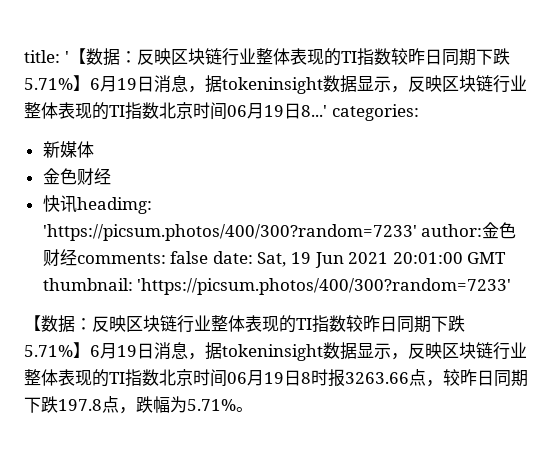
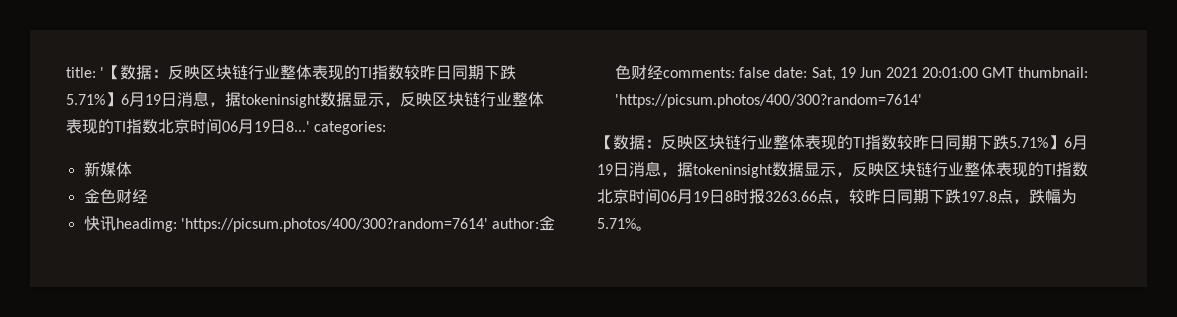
- 快讯headimg: 'https://picsum.photos/400/300?random=7233' author:金色财经comments: false date: Sat, 19 Jun 2021 20:01:00 GMT thumbnail: 'https://picsum.photos/400/300?random=7233'
+ 快讯headimg: 'https://picsum.photos/400/300?random=7614' author:金色财经comments: false date: Sat, 19 Jun 2021 20:01:00 GMT thumbnail: 'https://picsum.photos/400/300?random=7614'

